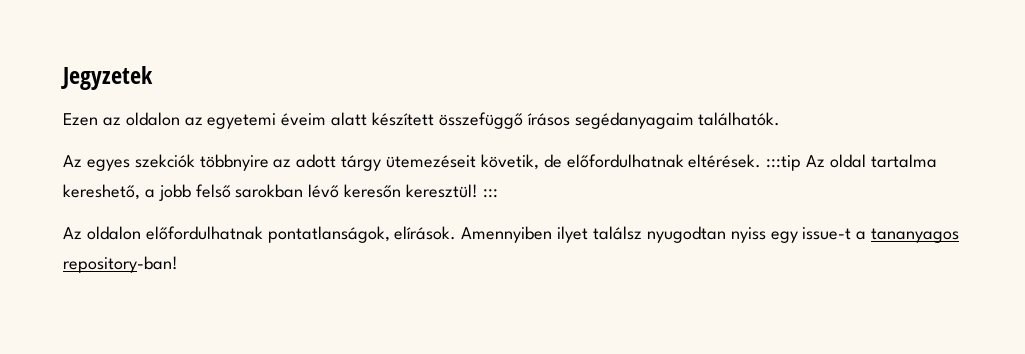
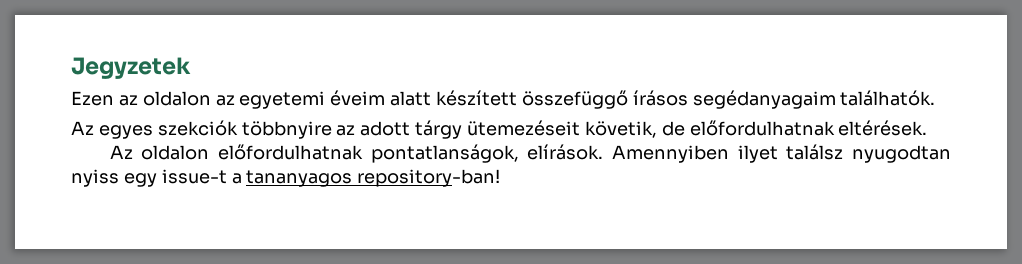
- Az egyes szekciók többnyire az adott tárgy ütemezéseit követik, de előfordulhatnak eltérések. :::tip Az oldal tartalma kereshető, a jobb felső sarokban lévő keresőn keresztül! :::
+ Az egyes szekciók többnyire az adott tárgy ütemezéseit követik, de előfordulhatnak eltérések.

